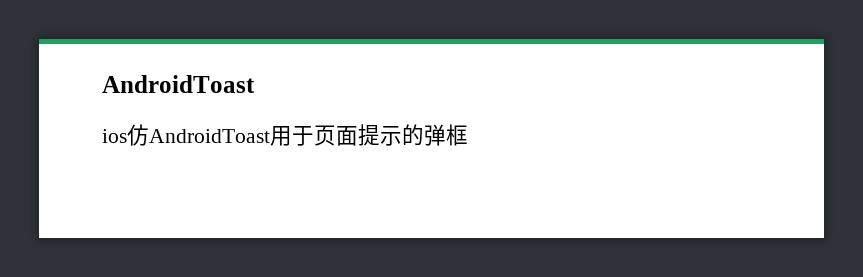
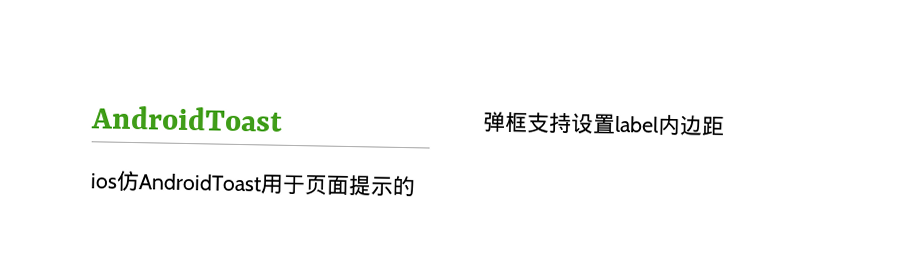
- ios仿AndroidToast用于页面提示的弹框
+ ios仿AndroidToast用于页面提示的弹框支持设置label内边距

